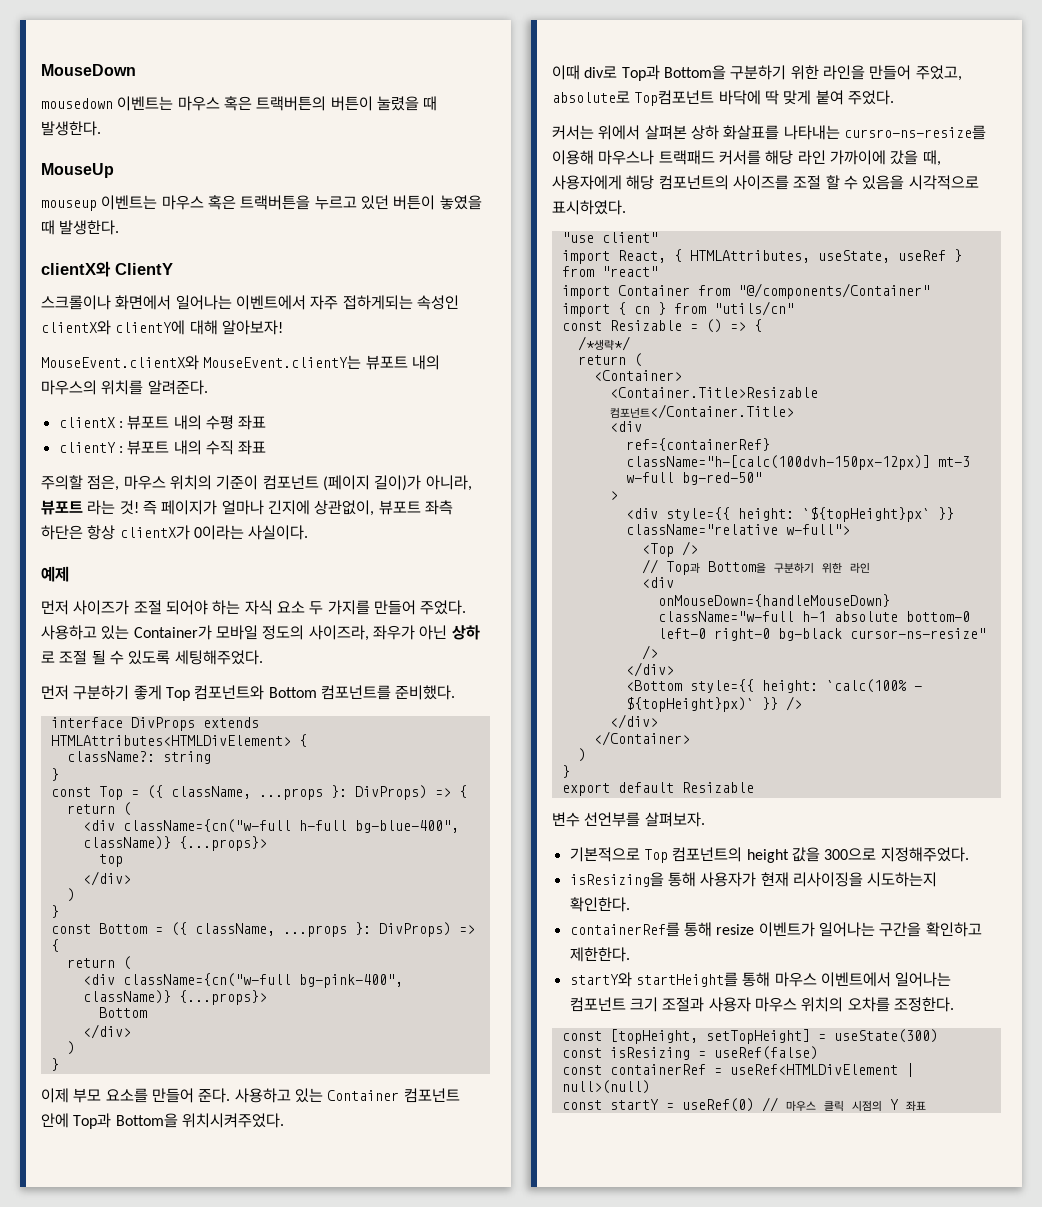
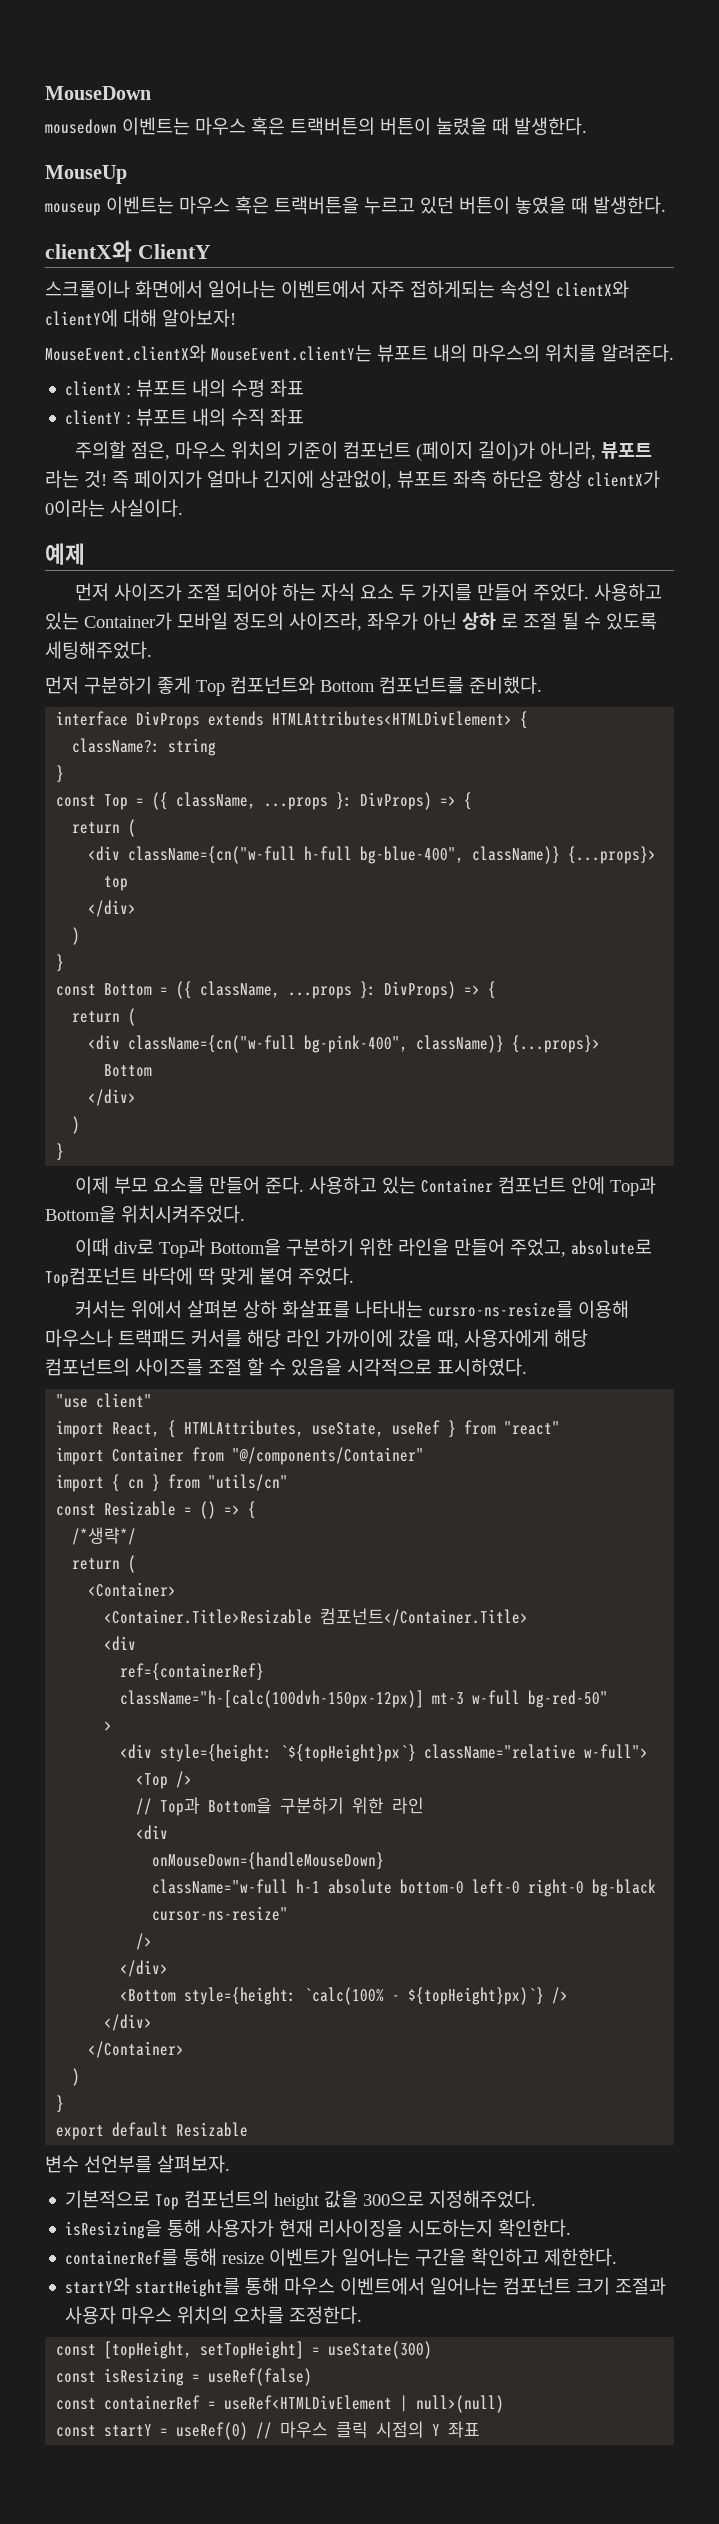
- <div style={{ height: `${topHeight}px` }} className="relative w-full">
+ <div style={height: `${topHeight}px`} className="relative w-full">
- <Bottom style={{ height: `calc(100% - ${topHeight}px)` }} />
+ <Bottom style={height: `calc(100% - ${topHeight}px)`} />

